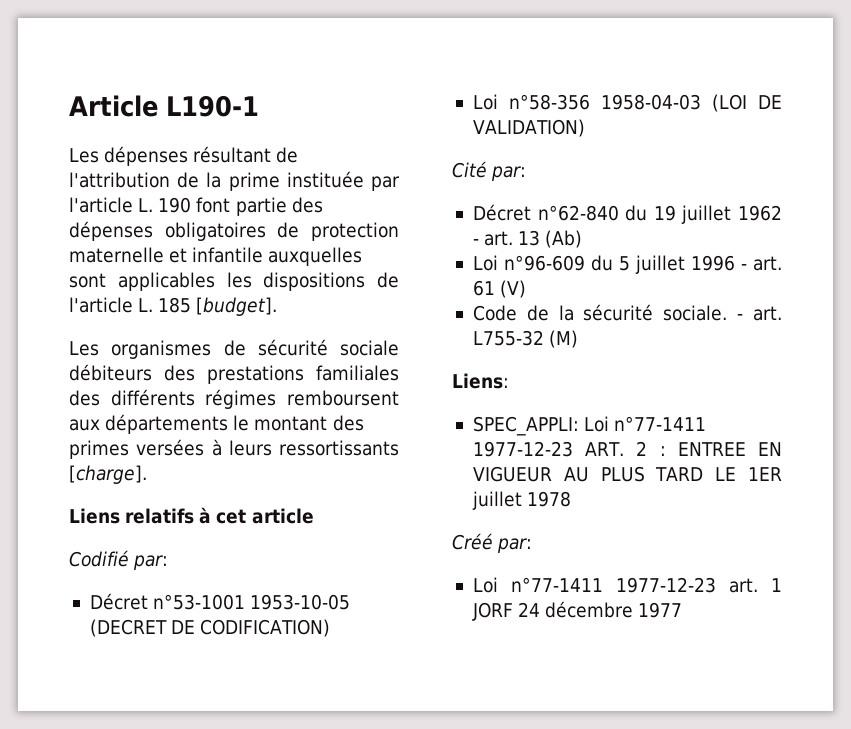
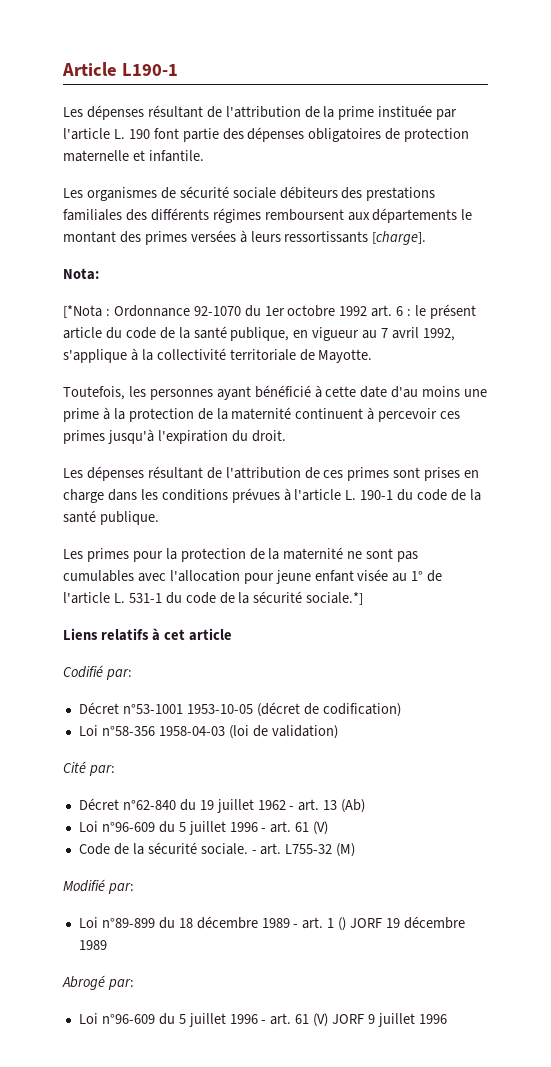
- Les dépenses résultant de l'attribution de la prime instituée par l'article L. 190 font partie des dépenses obligatoires de protection maternelle et infantile auxquelles sont applicables les dispositions de l'article L. 185 [budget].
+ Les dépenses résultant de l'attribution de la prime instituée par l'article L. 190 font partie des dépenses obligatoires de protection maternelle et infantile.
+ Nota:
+ [*Nota : Ordonnance 92-1070 du 1er octobre 1992 art. 6 : le présent article du code de la santé publique, en vigueur au 7 avril 1992, s'applique à la collectivité territoriale de Mayotte.
+ Toutefois, les personnes ayant bénéficié à cette date d'au moins une prime à la protection de la maternité continuent à percevoir ces primes jusqu'à l'expiration du droit.
+ Les dépenses résultant de l'attribution de ces primes sont prises en charge dans les conditions prévues à l'article L. 190-1 du code de la santé publique.
+ Les primes pour la protection de la maternité ne sont pas cumulables avec l'allocation pour jeune enfant visée au 1° de l'article L. 531-1 du code de la sécurité sociale.*]
- Décret n°53-1001 1953-10-05 (DECRET DE CODIFICATION)
+ Décret n°53-1001 1953-10-05 (décret de codification)
- Loi n°58-356 1958-04-03 (LOI DE VALIDATION)
+ Loi n°58-356 1958-04-03 (loi de validation)
- Liens:
- SPEC_APPLI: Loi n°77-1411 1977-12-23 ART. 2 : ENTREE EN VIGUEUR AU PLUS TARD LE 1ER juillet 1978
- Créé par:
- Loi n°77-1411 1977-12-23 art. 1 JORF 24 décembre 1977
+ Modifié par:
+ Loi n°89-899 du 18 décembre 1989 - art. 1 () JORF 19 décembre 1989
+ Abrogé par:
+ Loi n°96-609 du 5 juillet 1996 - art. 61 (V) JORF 9 juillet 1996

